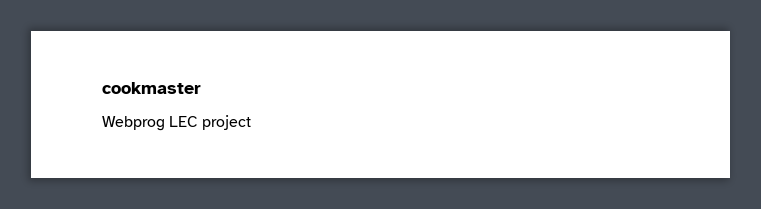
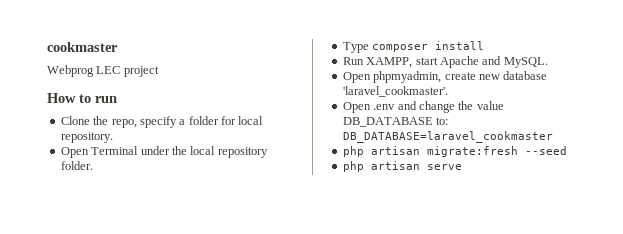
+ How to run
+ Clone the repo, specify a folder for local repository.
+ Open Terminal under the local repository folder.
+ Type composer install
+ Run XAMPP, start Apache and MySQL.
+ Open phpmyadmin, create new database 'laravel_cookmaster'.
+ Open .env and change the value DB_DATABASE to: DB_DATABASE=laravel_cookmaster
+ php artisan migrate:fresh --seed
+ php artisan serve

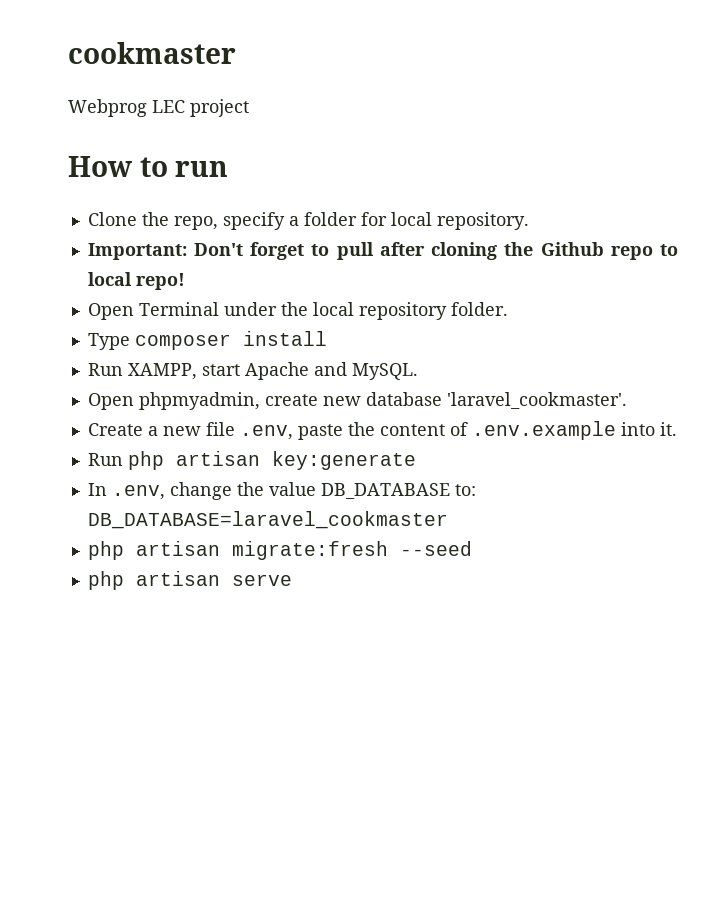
+ Important: Don't forget to pull after cloning the Github repo to local repo!
- Open .env and change the value DB_DATABASE to: DB_DATABASE=laravel_cookmaster
+ Create a new file .env, paste the content of .env.example into it.
+ Run php artisan key:generate
+ In .env, change the value DB_DATABASE to: DB_DATABASE=laravel_cookmaster

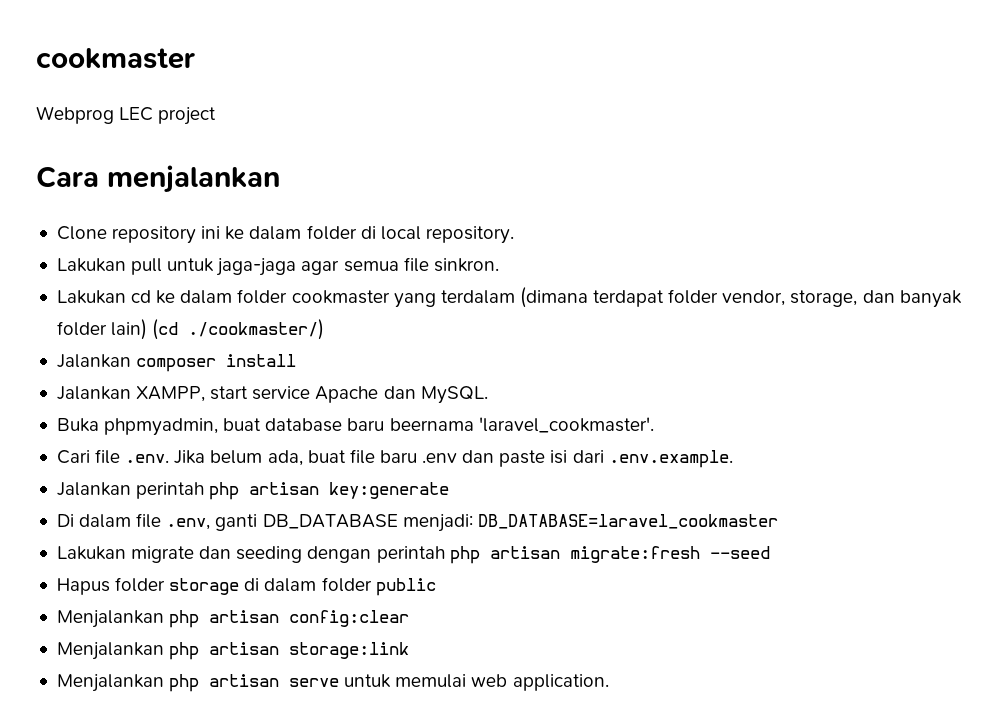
- How to run
- Clone the repo, specify a folder for local repository.
- Important: Don't forget to pull after cloning the Github repo to local repo!
- Open Terminal under the local repository folder.
- Type composer install
+ Cara menjalankan
+ Clone repository ini ke dalam folder di local repository.
+ Lakukan pull untuk jaga-jaga agar semua file sinkron.
+ Lakukan cd ke dalam folder cookmaster yang terdalam (dimana terdapat folder vendor, storage, dan banyak folder lain) (cd ./cookmaster/)
+ Jalankan composer install
- Run XAMPP, start Apache and MySQL.
- Open phpmyadmin, create new database 'laravel_cookmaster'.
- Create a new file .env, paste the content of .env.example into it.
- Run php artisan key:generate
- In .env, change the value DB_DATABASE to: DB_DATABASE=laravel_cookmaster
- php artisan migrate:fresh --seed
- php artisan serve
+ Jalankan XAMPP, start service Apache dan MySQL.
+ Buka phpmyadmin, buat database baru beernama 'laravel_cookmaster'.
+ Cari file .env. Jika belum ada, buat file baru .env dan paste isi dari .env.example.
+ Jalankan perintah php artisan key:generate
+ Di dalam file .env, ganti DB_DATABASE menjadi: DB_DATABASE=laravel_cookmaster
+ Lakukan migrate dan seeding dengan perintah php artisan migrate:fresh --seed
+ Hapus folder storage di dalam folder public
+ Menjalankan php artisan config:clear
+ Menjalankan php artisan storage:link
+ Menjalankan php artisan serve untuk memulai web application.

